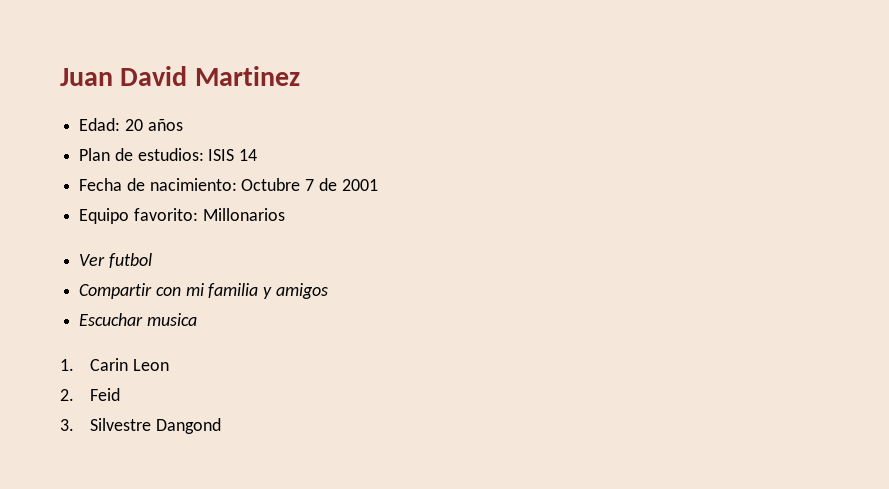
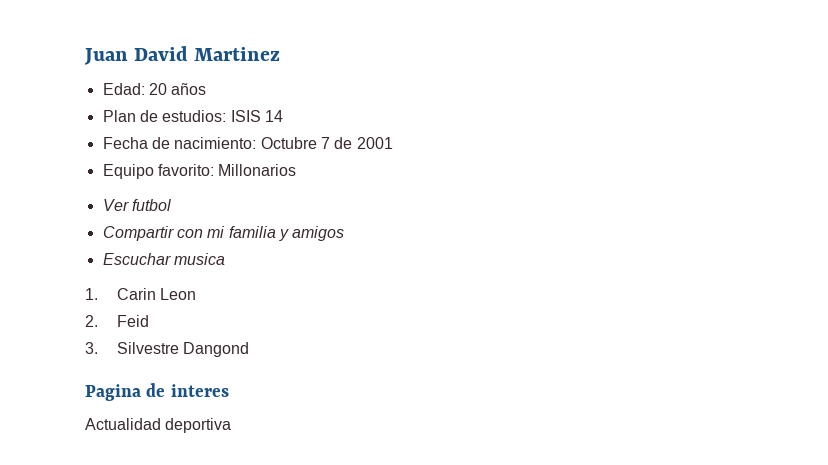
+ Pagina de interes
+ Actualidad deportiva

